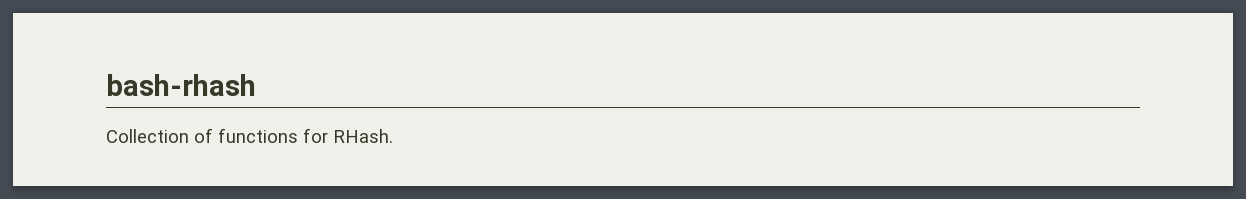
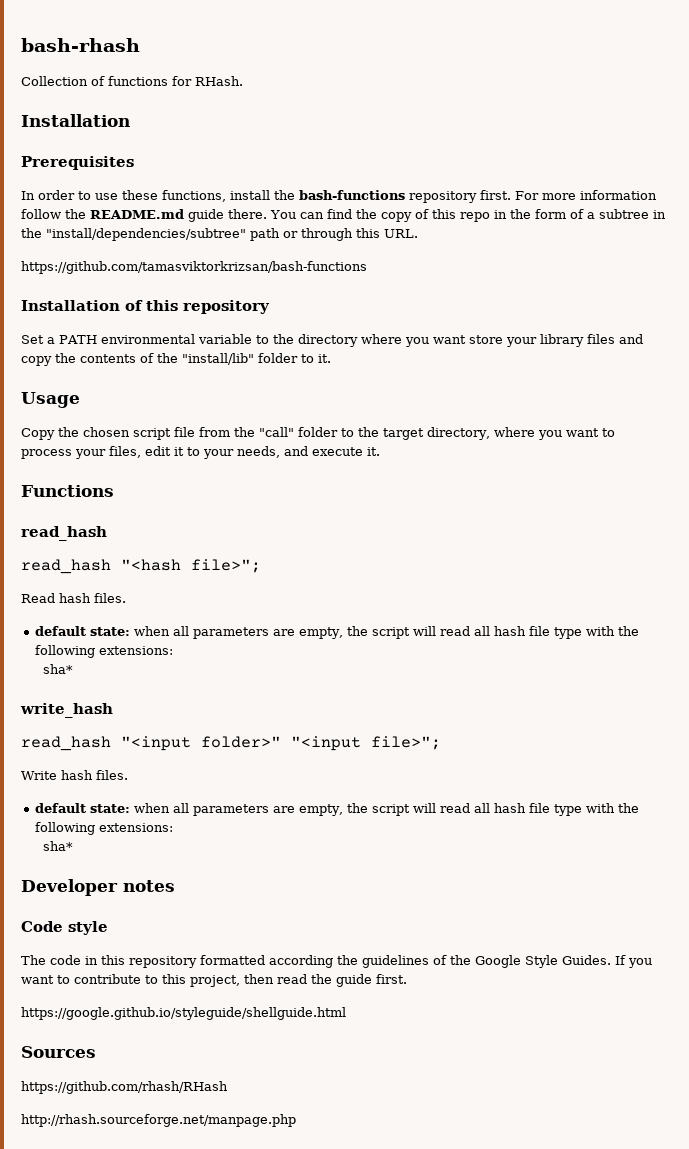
  Collection of functions for RHash.
+ Installation
+ Prerequisites
+ In order to use these functions, install the bash-functions repository first. For more information follow the README.md guide there. You can find the copy of this repo in the form of a subtree in the "install/dependencies/subtree" path or through this URL.
+ https://github.com/tamasviktorkrizsan/bash-functions
+ Installation of this repository
+ Set a PATH environmental variable to the directory where you want store your library files and copy the contents of the "install/lib" folder to it.
+ Usage
+ Copy the chosen script file from the "call" folder to the target directory, where you want to process your files, edit it to your needs, and execute it.
+ Functions
+ read_hash
+ read_hash "<hash file>";
+ Read hash files.
+ default state: when all parameters are empty, the script will read all hash file type with the following extensions:
+ sha*
+ write_hash
+ read_hash "<input folder>" "<input file>";
+ Write hash files.
+ default state: when all parameters are empty, the script will read all hash file type with the following extensions:
+ sha*
+ Developer notes
+ Code style
+ The code in this repository formatted according the guidelines of the Google Style Guides. If you want to contribute to this project, then read the guide first.
+ https://google.github.io/styleguide/shellguide.html
+ Sources
+ https://github.com/rhash/RHash
+ http://rhash.sourceforge.net/manpage.php

